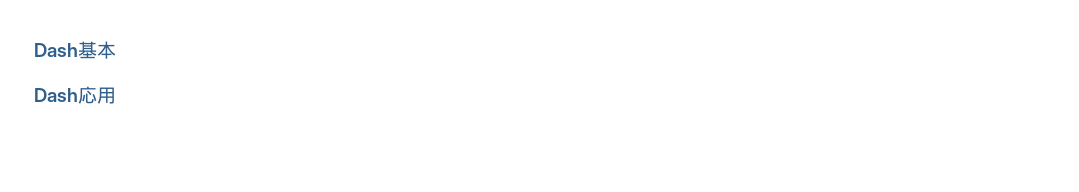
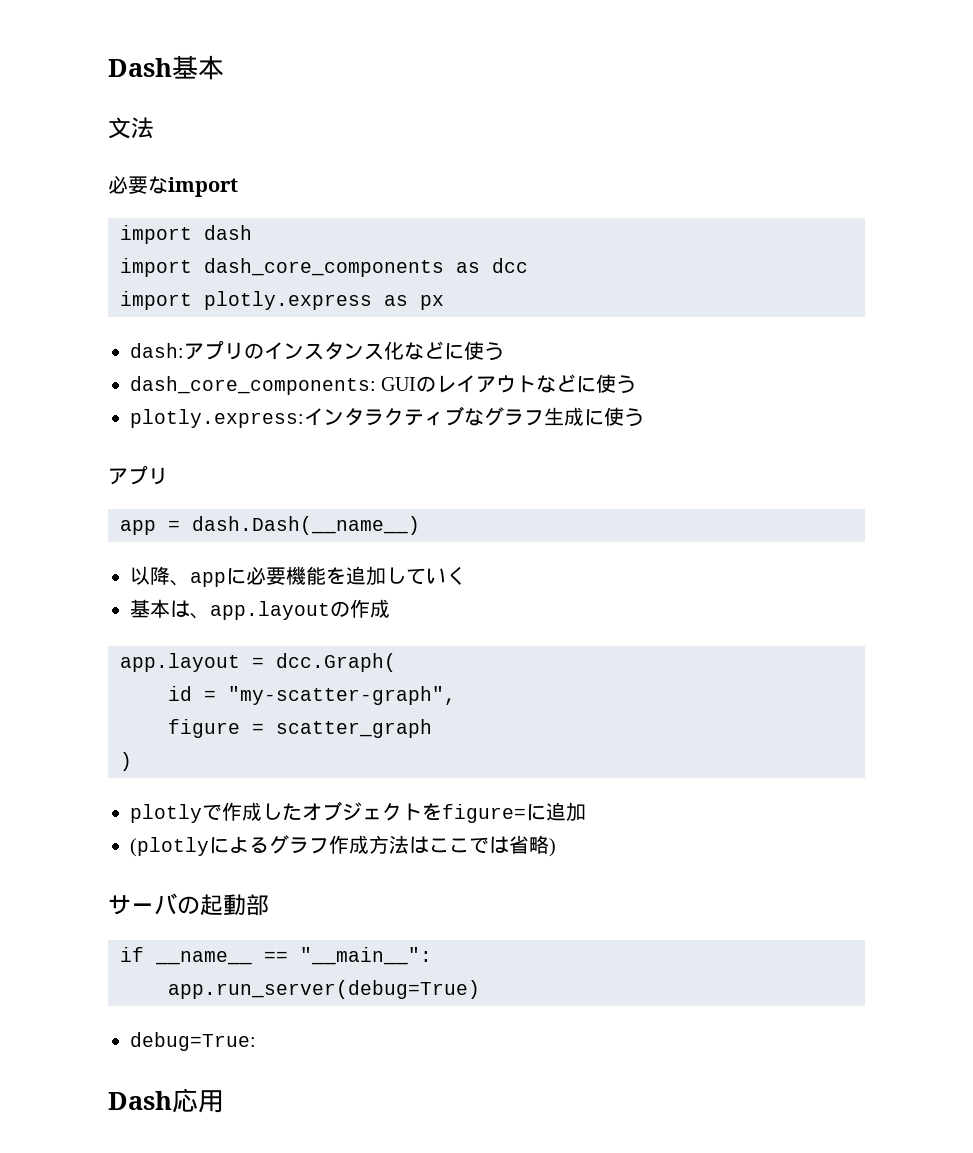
+ 文法
+ 必要なimport
+ import dash
+ import dash_core_components as dcc
+ import plotly.express as px
+ dash:アプリのインスタンス化などに使う
+ dash_core_components: GUIのレイアウトなどに使う
+ plotly.express:インタラクティブなグラフ生成に使う
+ アプリ
+ app = dash.Dash(__name__)
+ 以降、appに必要機能を追加していく
+ 基本は、app.layoutの作成
+ app.layout = dcc.Graph(
+ id = "my-scatter-graph",
+ figure = scatter_graph
+ )
+ plotlyで作成したオブジェクトをfigure=に追加
+ (plotlyによるグラフ作成方法はここでは省略)
+ サーバの起動部
+ if __name__ == "__main__":
+ app.run_server(debug=True)
+ debug=True:

